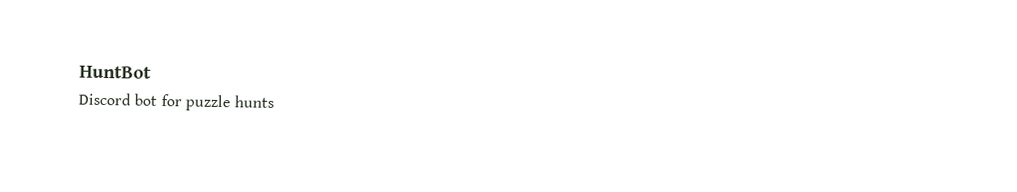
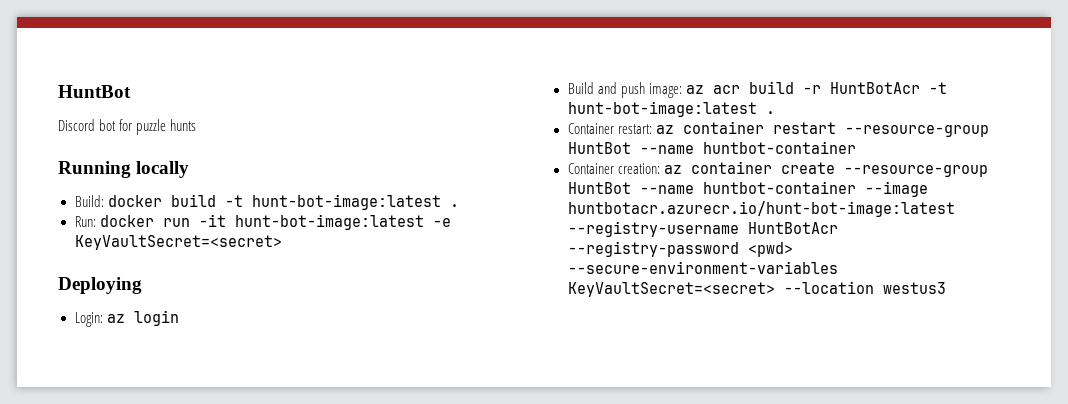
+ Running locally
+ Build: docker build -t hunt-bot-image:latest .
+ Run: docker run -it hunt-bot-image:latest -e KeyVaultSecret=<secret>
+ Deploying
+ Login: az login
+ Build and push image: az acr build -r HuntBotAcr -t hunt-bot-image:latest .
+ Container restart: az container restart --resource-group HuntBot --name huntbot-container
+ Container creation: az container create --resource-group HuntBot --name huntbot-container --image huntbotacr.azurecr.io/hunt-bot-image:latest --registry-username HuntBotAcr --registry-password <pwd> --secure-environment-variables KeyVaultSecret=<secret> --location westus3

